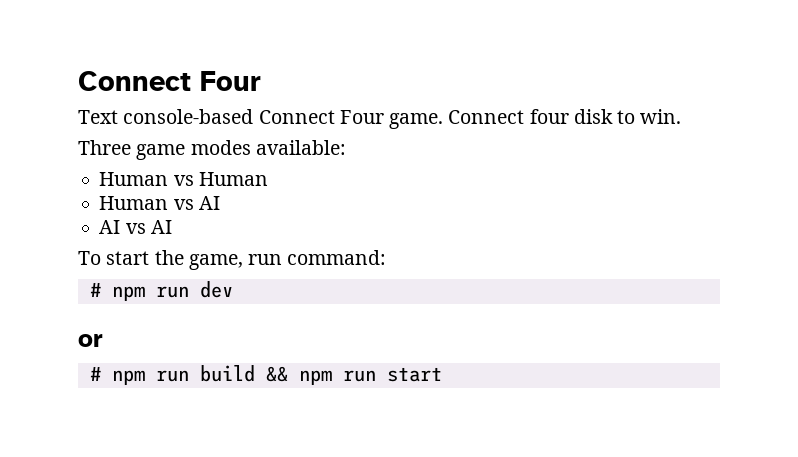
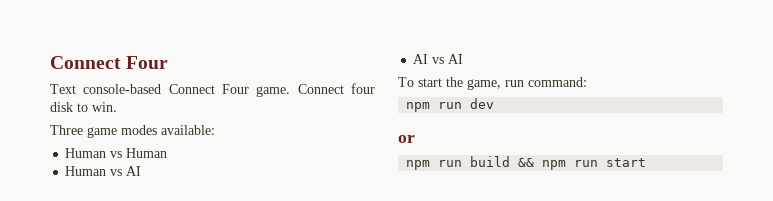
- # npm run dev
+ npm run dev
- # npm run build && npm run start
+ npm run build && npm run start

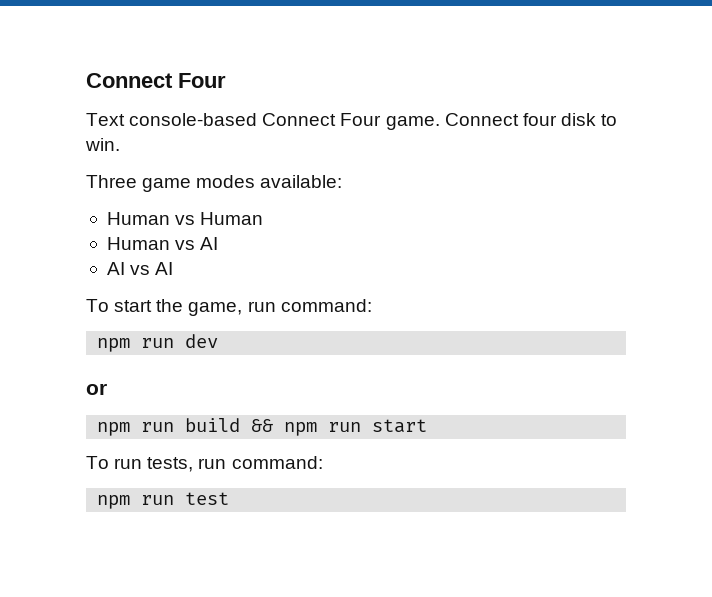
+ To run tests, run command:
+ npm run test

